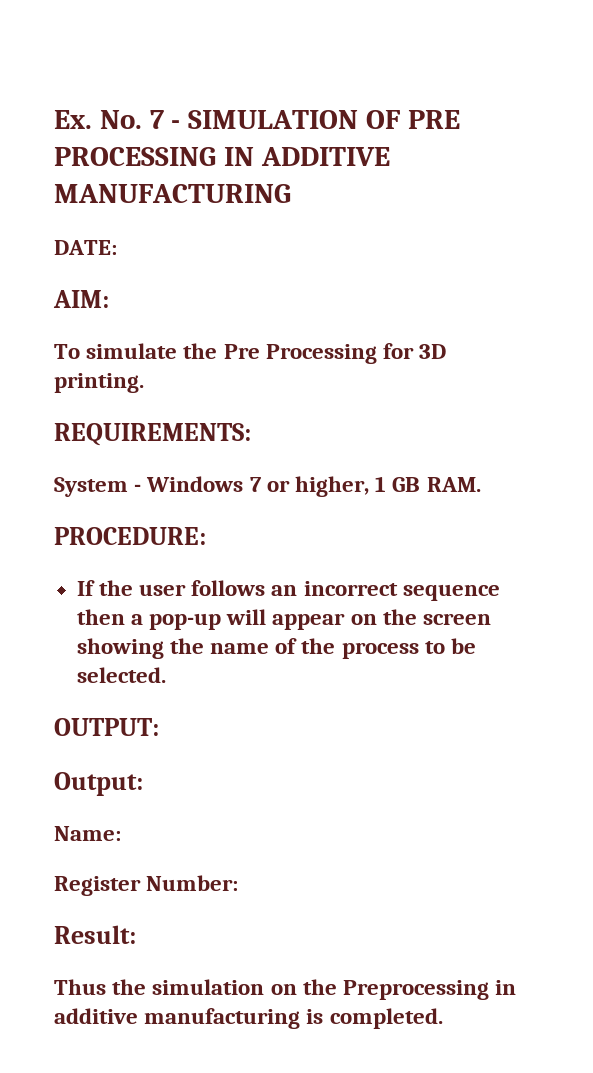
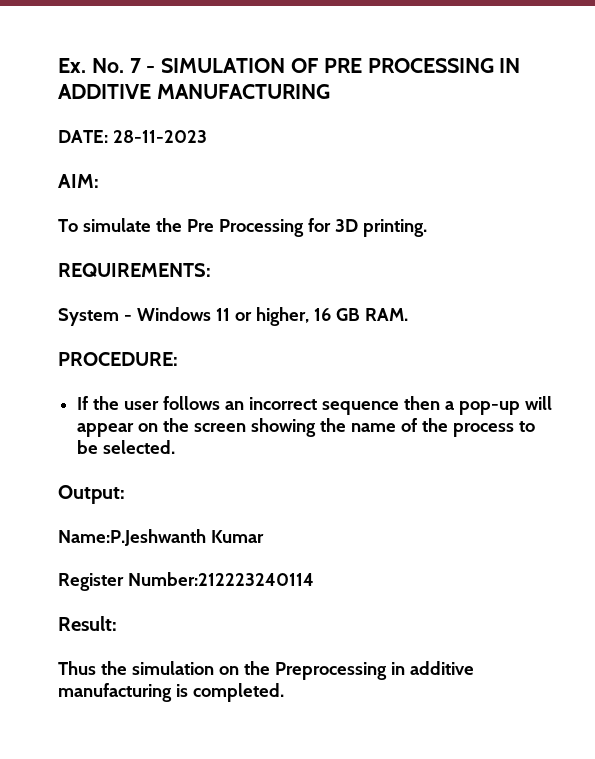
- DATE:
+ DATE: 28-11-2023
- System - Windows 7 or higher, 1 GB RAM.
+ System - Windows 11 or higher, 16 GB RAM.
- OUTPUT:
- Name:
+ Name:P.Jeshwanth Kumar
- Register Number:
+ Register Number:212223240114

